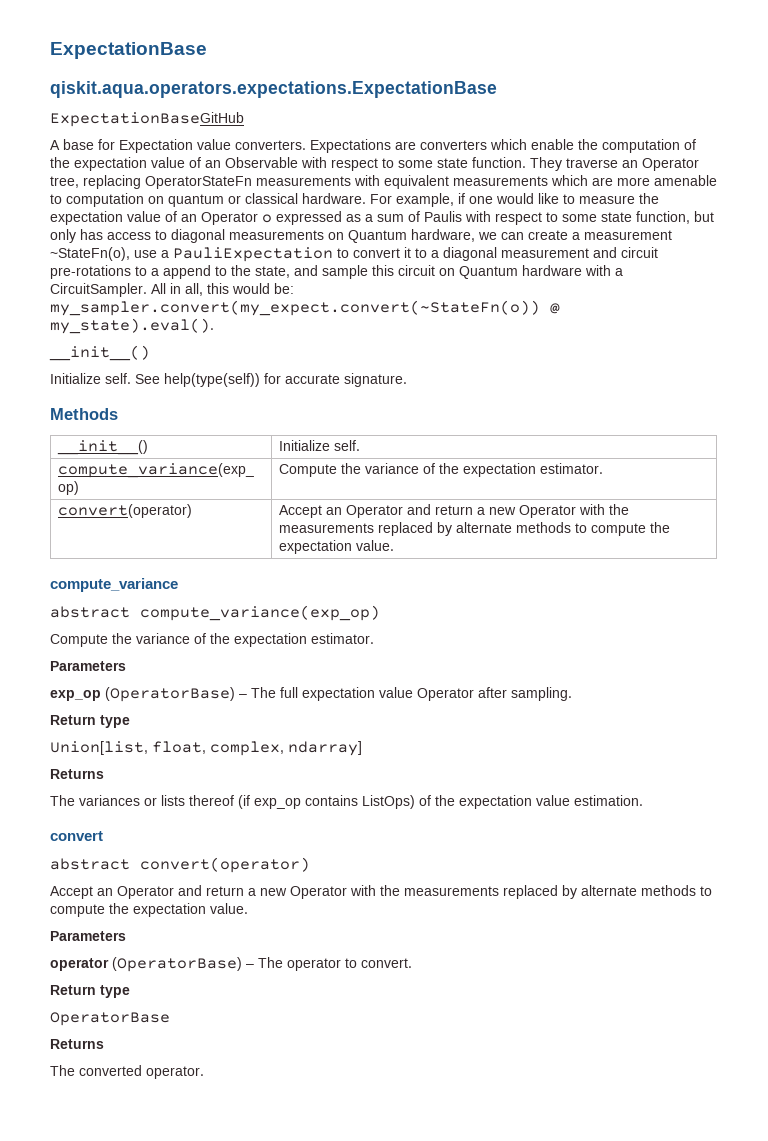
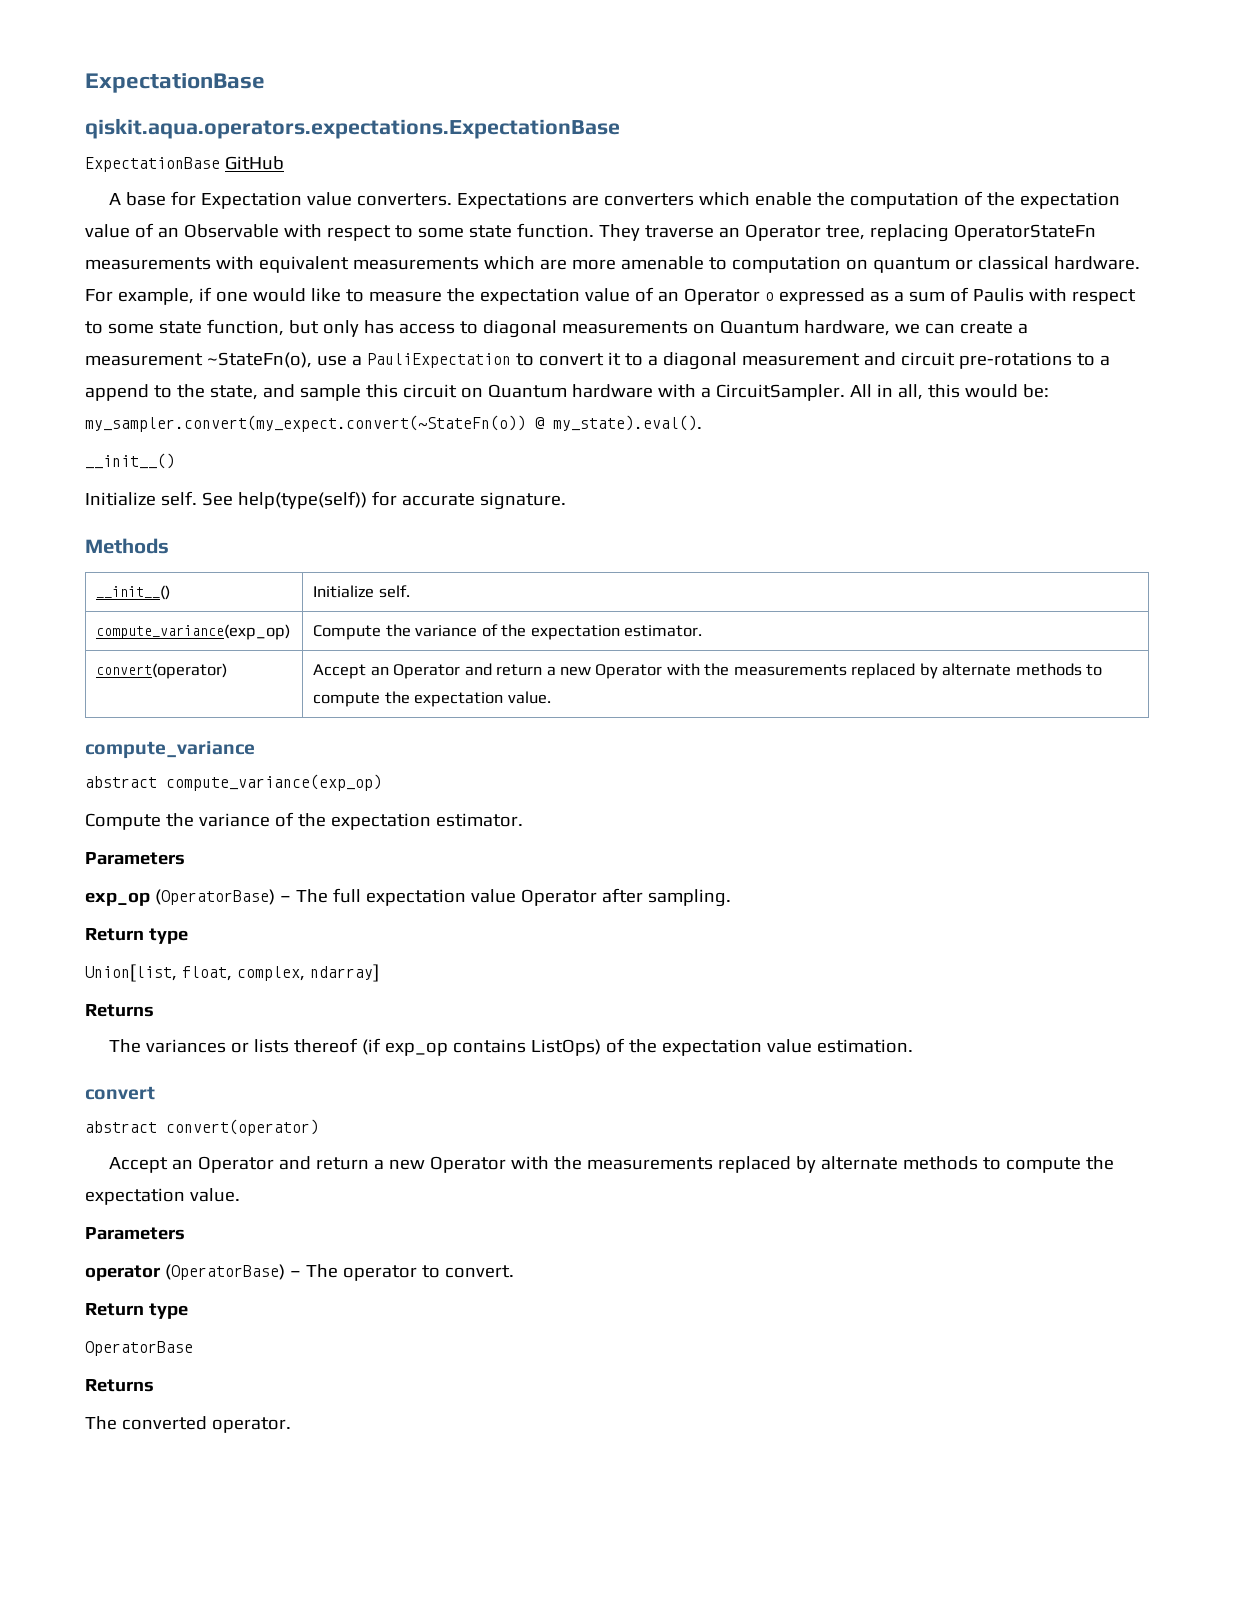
- ExpectationBaseGitHub
+ ExpectationBase GitHub

